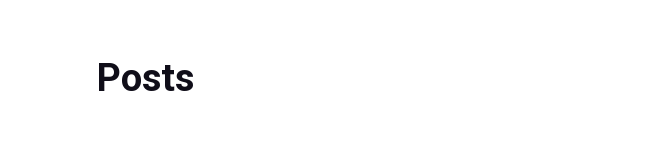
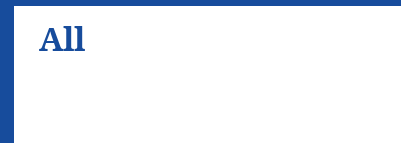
- Posts
+ All

